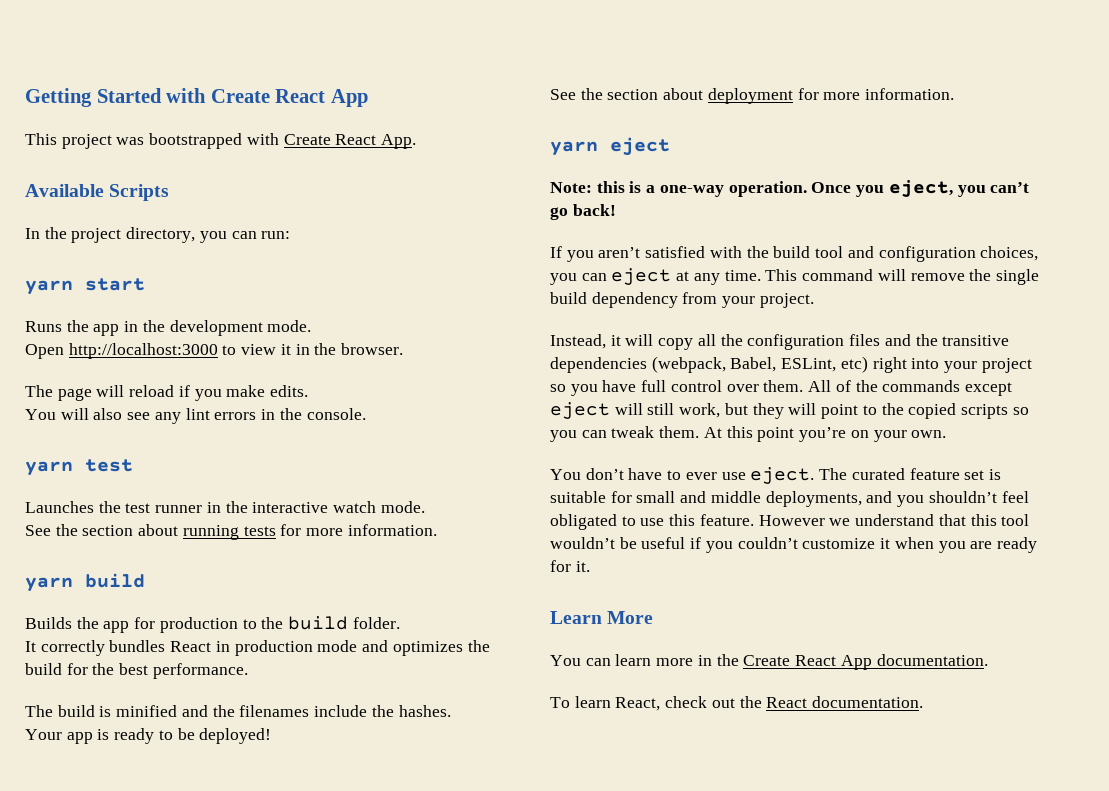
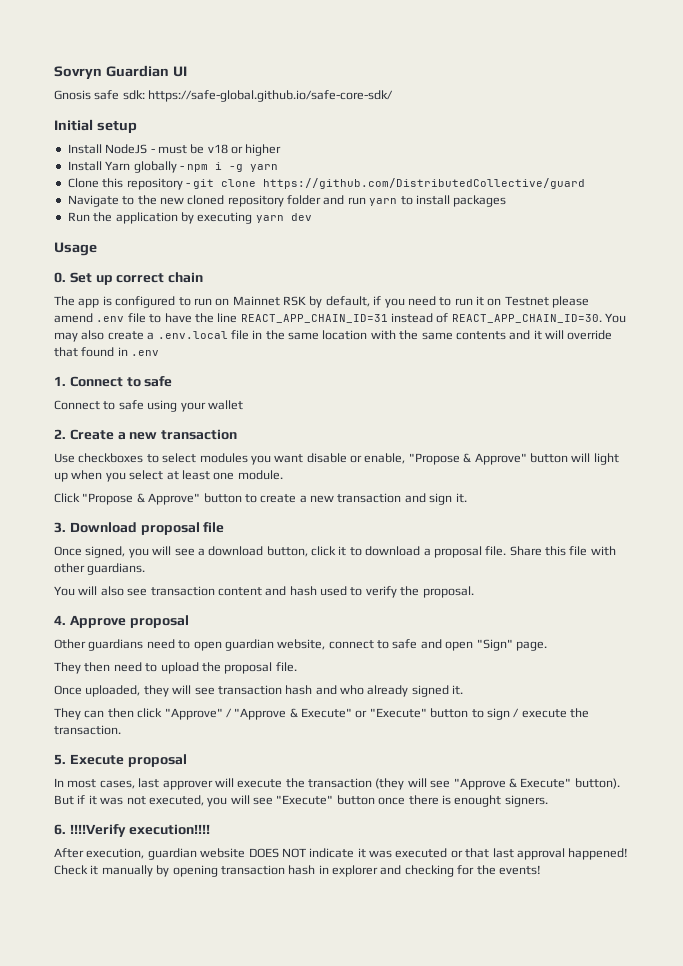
- Getting Started with Create React App
- This project was bootstrapped with Create React App.
- Available Scripts
- In the project directory, you can run:
- yarn start
- Runs the app in the development mode.
- Open http://localhost:3000 to view it in the browser.
- The page will reload if you make edits.
- You will also see any lint errors in the console.
- yarn test
- Launches the test runner in the interactive watch mode.
- See the section about running tests for more information.
- yarn build
- Builds the app for production to the build folder.
- It correctly bundles React in production mode and optimizes the build for the best performance.
- The build is minified and the filenames include the hashes.
- Your app is ready to be deployed!
- See the section about deployment for more information.
- yarn eject
- Note: this is a one-way operation. Once you eject, you can’t go back!
- If you aren’t satisfied with the build tool and configuration choices, you can eject at any time. This command will remove the single build dependency from your project.
- Instead, it will copy all the configuration files and the transitive dependencies (webpack, Babel, ESLint, etc) right into your project so you have full control over them. All of the commands except eject will still work, but they will point to the copied scripts so you can tweak them. At this point you’re on your own.
- You don’t have to ever use eject. The curated feature set is suitable for small and middle deployments, and you shouldn’t feel obligated to use this feature. However we understand that this tool wouldn’t be useful if you couldn’t customize it when you are ready for it.
- Learn More
- You can learn more in the Create React App documentation.
- To learn React, check out the React documentation.
+ Sovryn Guardian UI
+ Gnosis safe sdk: https://safe-global.github.io/safe-core-sdk/
+ Initial setup
+ Install NodeJS - must be v18 or higher
+ Install Yarn globally - npm i -g yarn
+ Clone this repository - git clone https://github.com/DistributedCollective/guard
+ Navigate to the new cloned repository folder and run yarn to install packages
+ Run the application by executing yarn dev
+ Usage
+ 0. Set up correct chain
+ The app is configured to run on Mainnet RSK by default, if you need to run it on Testnet please amend .env file to have the line REACT_APP_CHAIN_ID=31 instead of REACT_APP_CHAIN_ID=30. You may also create a .env.local file in the same location with the same contents and it will override that found in .env
+ 1. Connect to safe
+ Connect to safe using your wallet
+ 2. Create a new transaction
+ Use checkboxes to select modules you want disable or enable, "Propose & Approve" button will light up when you select at least one module.
+ Click "Propose & Approve" button to create a new transaction and sign it.
+ 3. Download proposal file
+ Once signed, you will see a download button, click it to download a proposal file. Share this file with other guardians.
+ You will also see transaction content and hash used to verify the proposal.
+ 4. Approve proposal
+ Other guardians need to open guardian website, connect to safe and open "Sign" page.
+ They then need to upload the proposal file.
+ Once uploaded, they will see transaction hash and who already signed it.
+ They can then click "Approve" / "Approve & Execute" or "Execute" button to sign / execute the transaction.
+ 5. Execute proposal
+ In most cases, last approver will execute the transaction (they will see "Approve & Execute" button). But if it was not executed, you will see "Execute" button once there is enought signers.
+ 6. !!!!Verify execution!!!!
+ After execution, guardian website DOES NOT indicate it was executed or that last approval happened! Check it manually by opening transaction hash in explorer and checking for the events!

